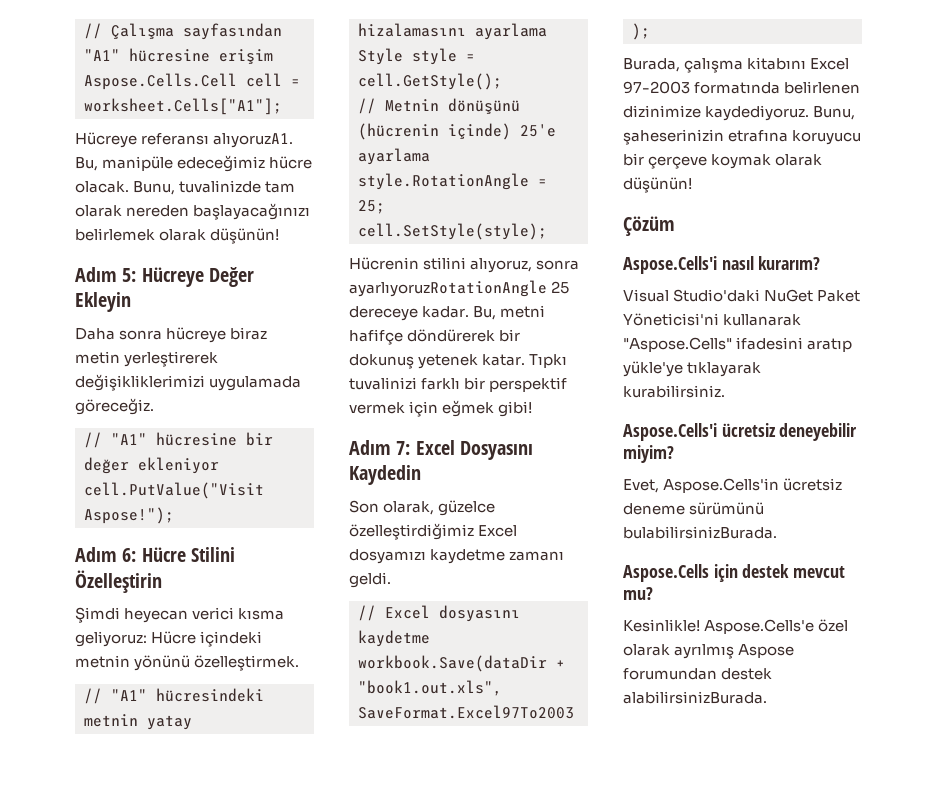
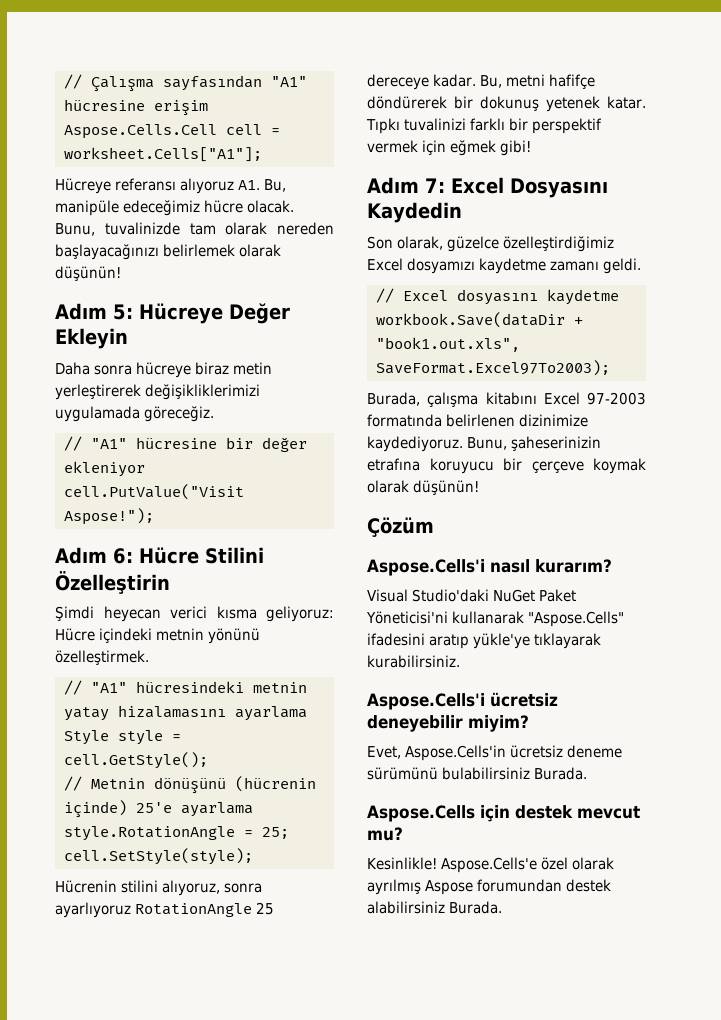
- Hücreye referansı alıyoruzA1. Bu, manipüle edeceğimiz hücre olacak.
+ Hücreye referansı alıyoruz A1. Bu, manipüle edeceğimiz hücre olacak.
- Hücrenin stilini alıyoruz, sonra ayarlıyoruzRotationAngle 25 dereceye kadar.
+ Hücrenin stilini alıyoruz, sonra ayarlıyoruz RotationAngle 25 dereceye kadar.
- Evet, Aspose.Cells'in ücretsiz deneme sürümünü bulabilirsinizBurada.
+ Evet, Aspose.Cells'in ücretsiz deneme sürümünü bulabilirsiniz Burada.
- Aspose.Cells'e özel olarak ayrılmış Aspose forumundan destek alabilirsinizBurada.
+ Aspose.Cells'e özel olarak ayrılmış Aspose forumundan destek alabilirsiniz Burada.

